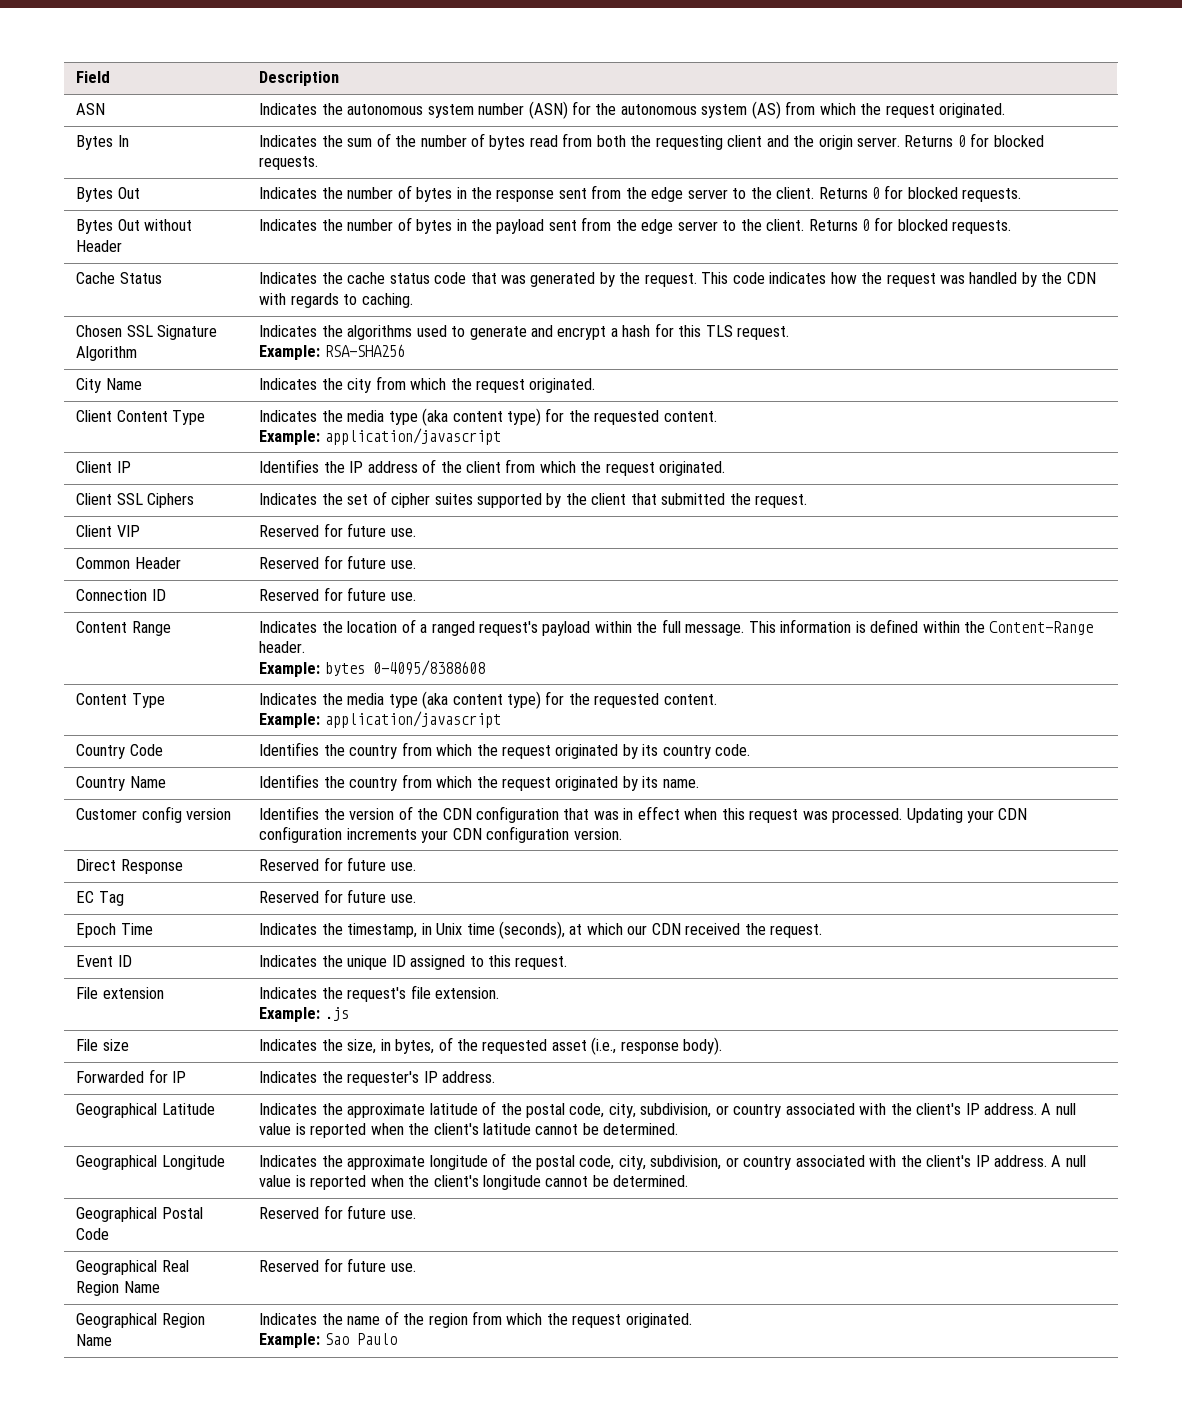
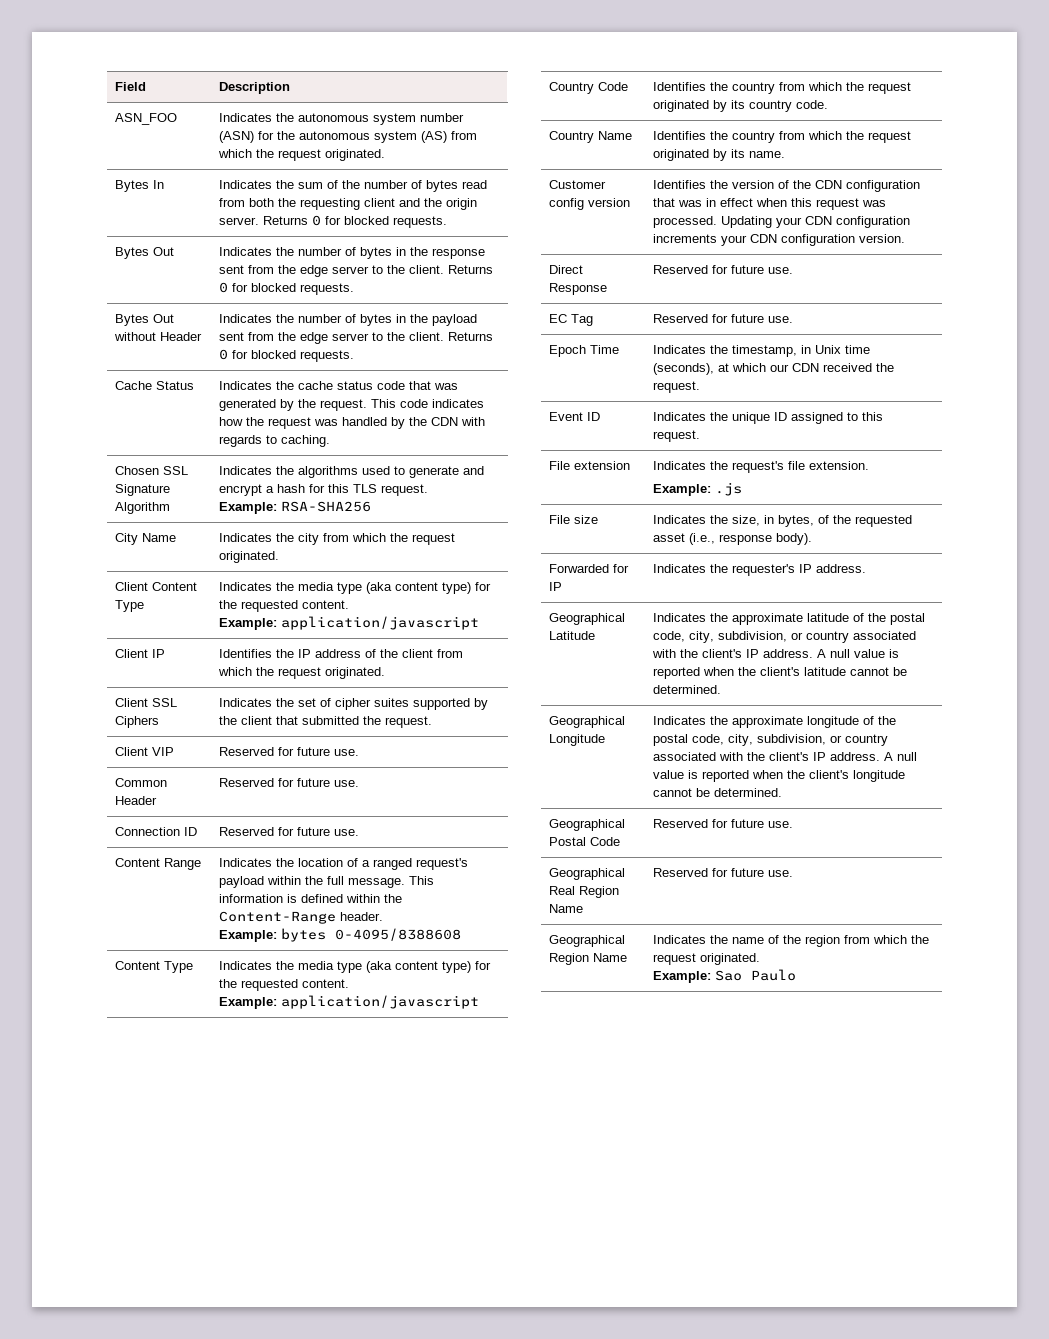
- ASN | Indicates the autonomous system number (ASN) for the autonomous system (AS) from which the request originated.
+ ASN_FOO | Indicates the autonomous system number (ASN) for the autonomous system (AS) from which the request originated.

